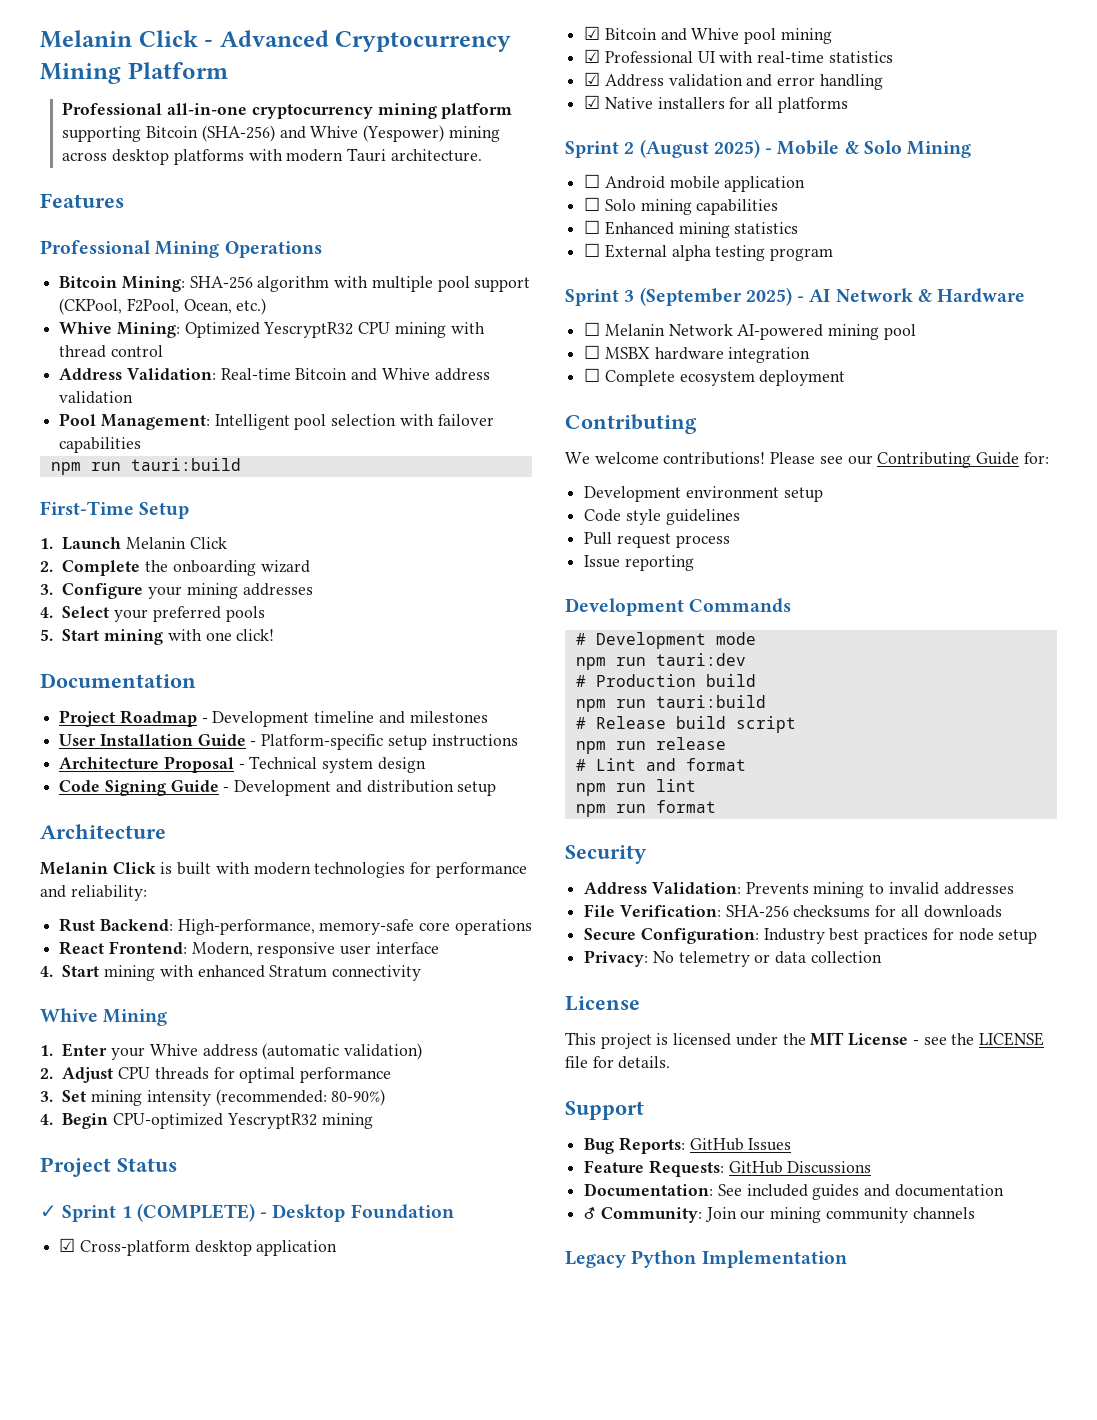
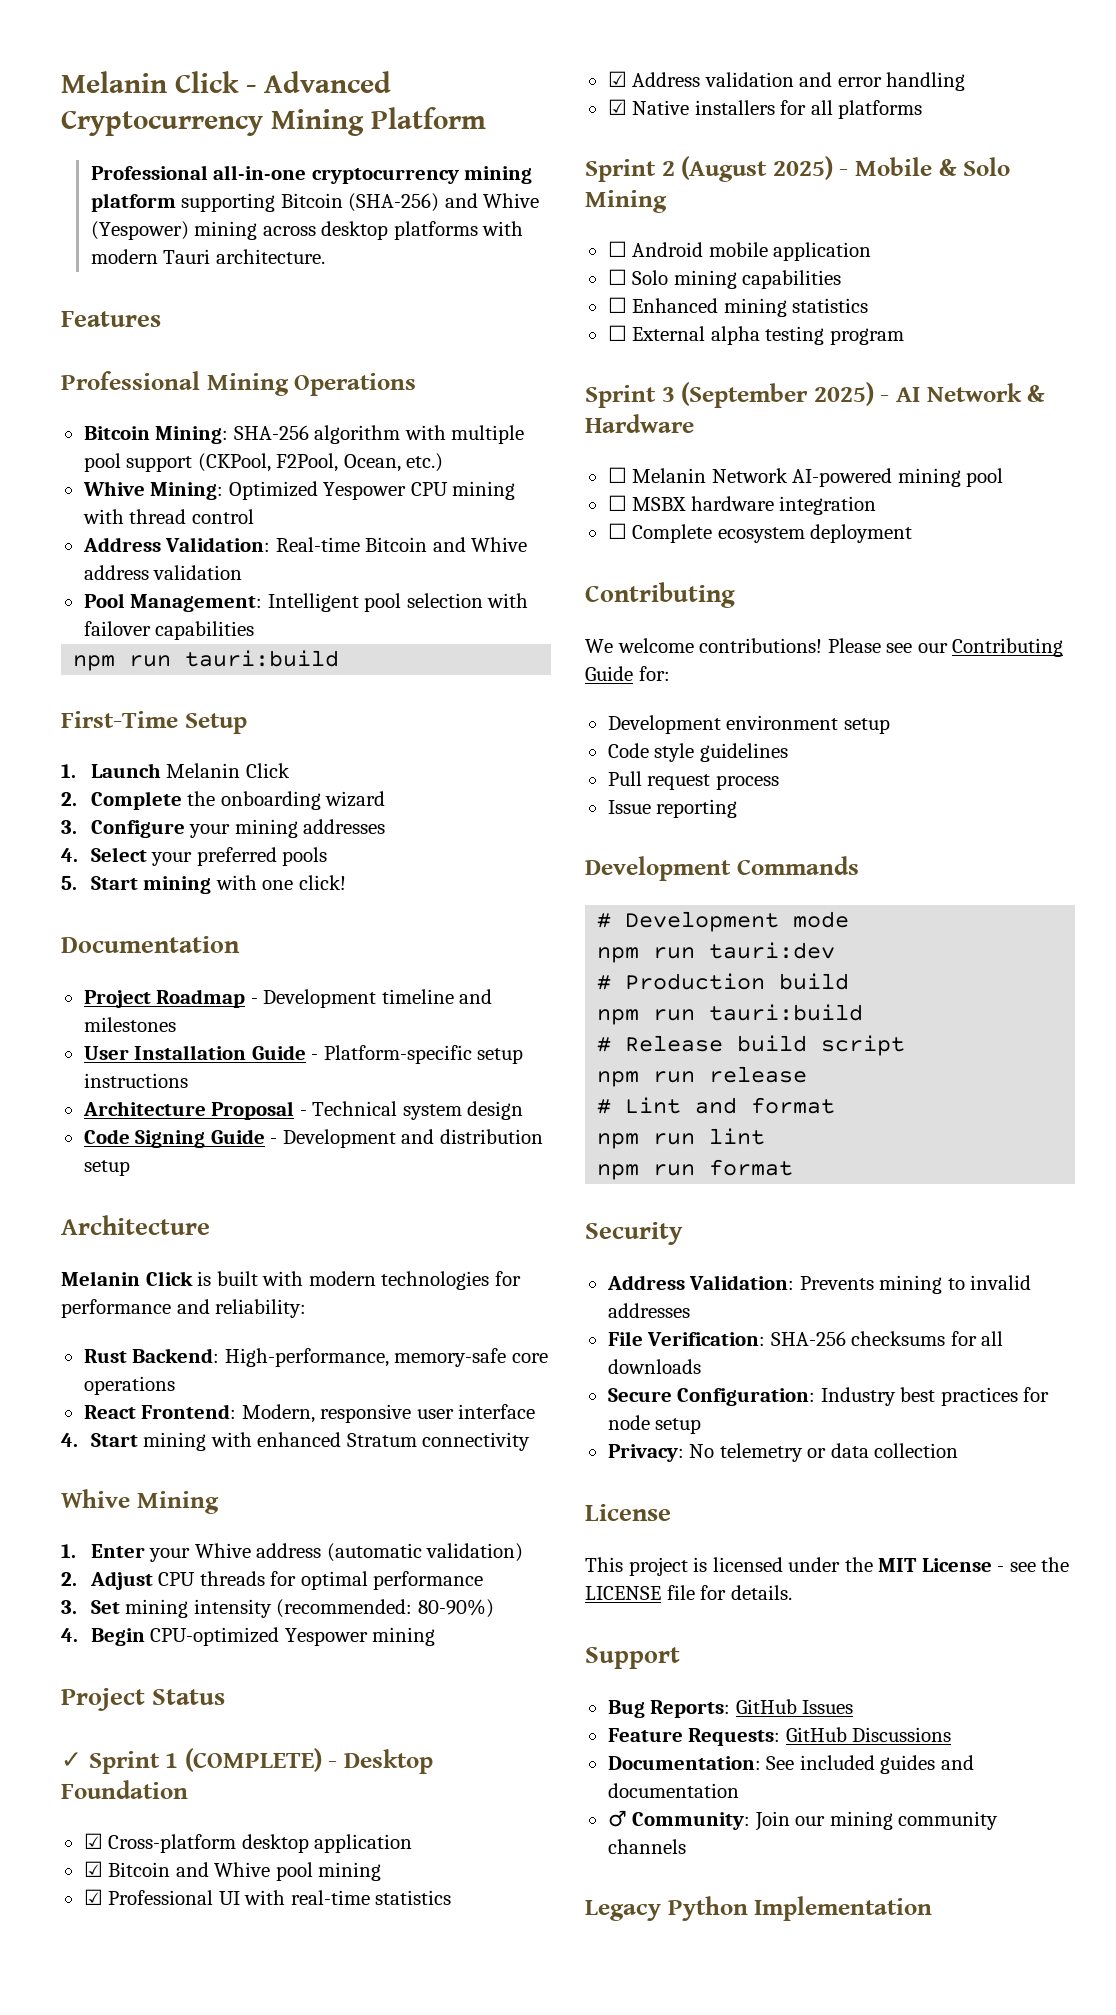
- Whive Mining: Optimized YescryptR32 CPU mining with thread control
+ Whive Mining: Optimized Yespower CPU mining with thread control
- 4. Begin CPU-optimized YescryptR32 mining
+ 4. Begin CPU-optimized Yespower mining

